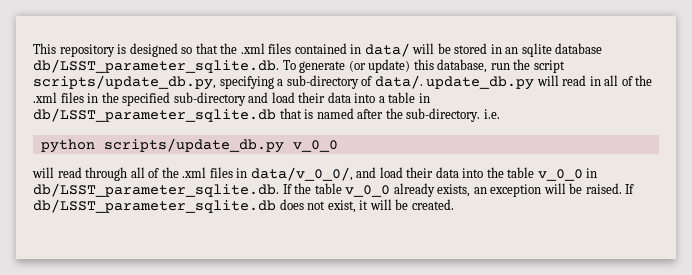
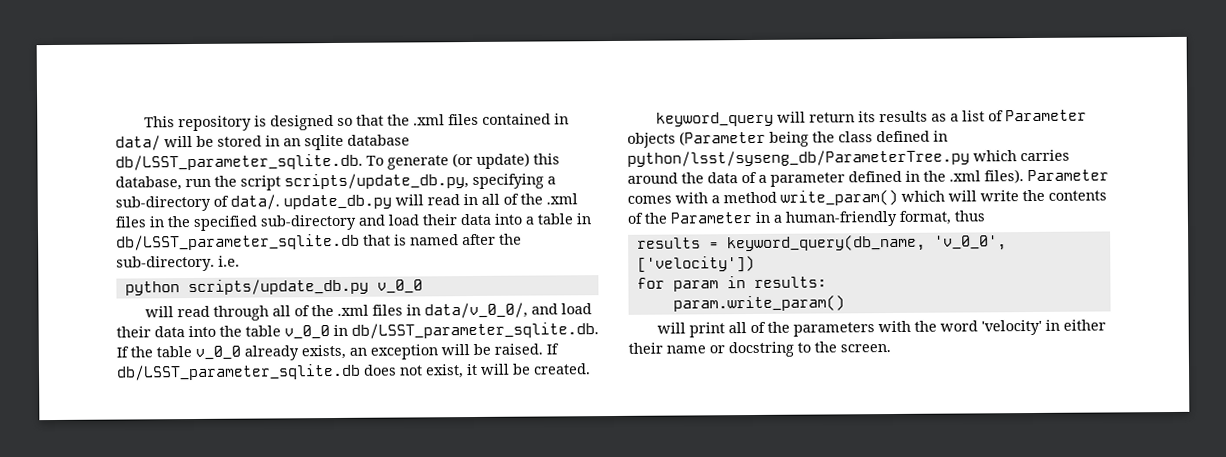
+ keyword_query will return its results as a list of Parameter objects (Parameter being the class defined in python/lsst/syseng_db/ParameterTree.py which carries around the data of a parameter defined in the .xml files). Parameter comes with a method write_param() which will write the contents of the Parameter in a human-friendly format, thus
+ results = keyword_query(db_name, 'v_0_0', ['velocity'])
+ for param in results:
+ param.write_param()
+ will print all of the parameters with the word 'velocity' in either their name or docstring to the screen.

